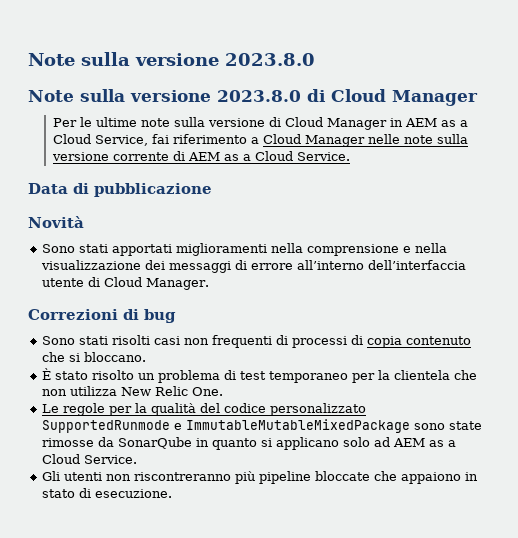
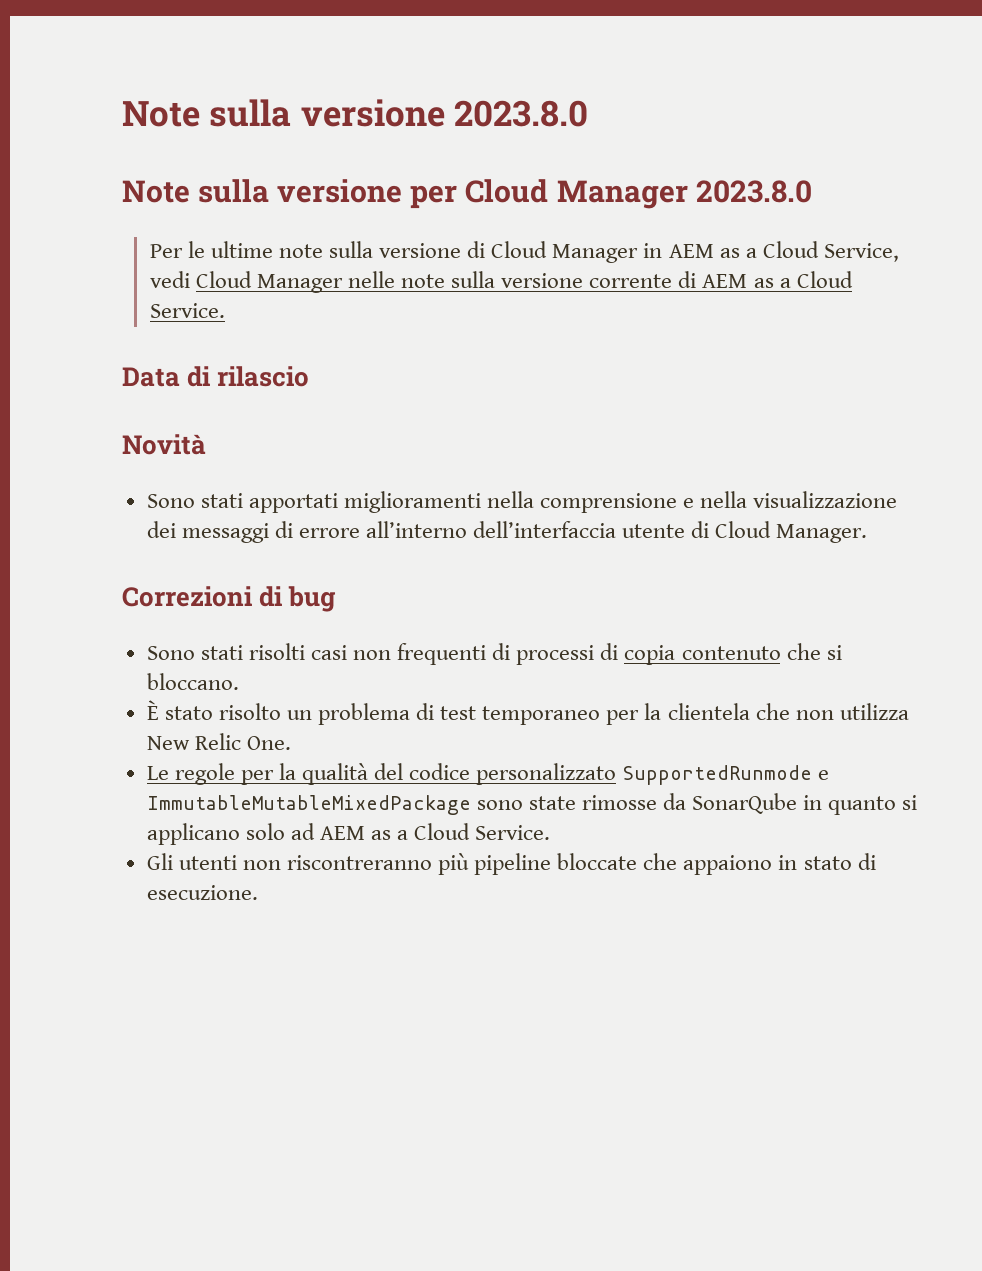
- Note sulla versione 2023.8.0 di Cloud Manager
+ Note sulla versione per Cloud Manager 2023.8.0
- Per le ultime note sulla versione di Cloud Manager in AEM as a Cloud Service, fai riferimento a Cloud Manager nelle note sulla versione corrente di AEM as a Cloud Service.
+ Per le ultime note sulla versione di Cloud Manager in AEM as a Cloud Service, vedi Cloud Manager nelle note sulla versione corrente di AEM as a Cloud Service.
- Data di pubblicazione
+ Data di rilascio

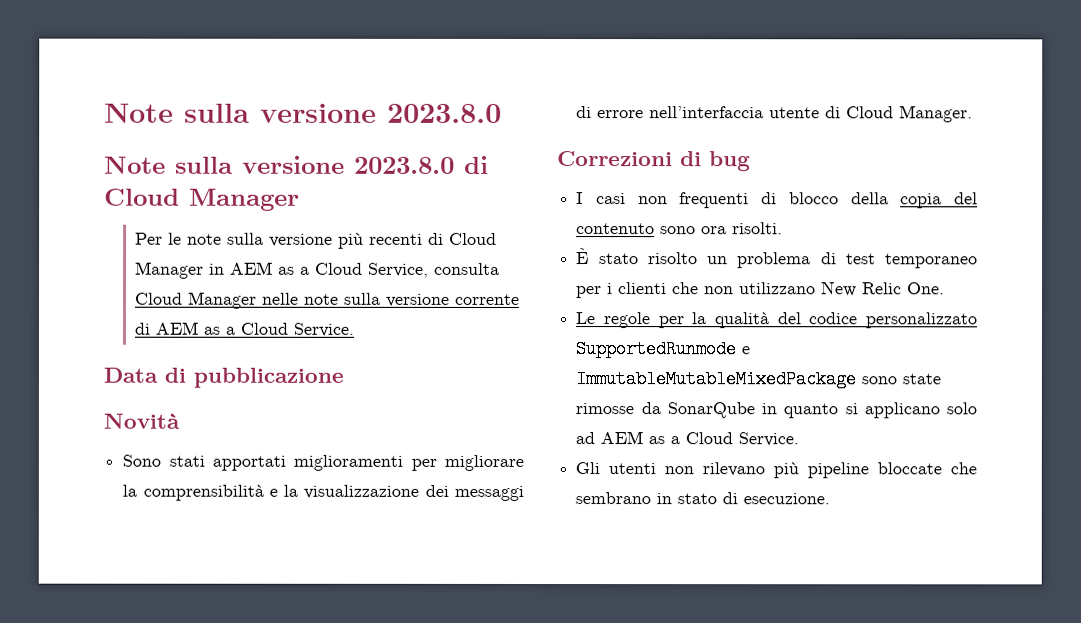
- Note sulla versione per Cloud Manager 2023.8.0
+ Note sulla versione 2023.8.0 di Cloud Manager
- Per le ultime note sulla versione di Cloud Manager in AEM as a Cloud Service, vedi Cloud Manager nelle note sulla versione corrente di AEM as a Cloud Service.
+ Per le note sulla versione più recenti di Cloud Manager in AEM as a Cloud Service, consulta Cloud Manager nelle note sulla versione corrente di AEM as a Cloud Service.
- Data di rilascio
+ Data di pubblicazione
- Sono stati apportati miglioramenti nella comprensione e nella visualizzazione dei messaggi di errore all’interno dell’interfaccia utente di Cloud Manager.
+ Sono stati apportati miglioramenti per migliorare la comprensibilità e la visualizzazione dei messaggi di errore nell’interfaccia utente di Cloud Manager.
- Sono stati risolti casi non frequenti di processi di copia contenuto che si bloccano.
+ I casi non frequenti di blocco della copia del contenuto sono ora risolti.
- È stato risolto un problema di test temporaneo per la clientela che non utilizza New Relic One.
+ È stato risolto un problema di test temporaneo per i clienti che non utilizzano New Relic One.
- Gli utenti non riscontreranno più pipeline bloccate che appaiono in stato di esecuzione.
+ Gli utenti non rilevano più pipeline bloccate che sembrano in stato di esecuzione.

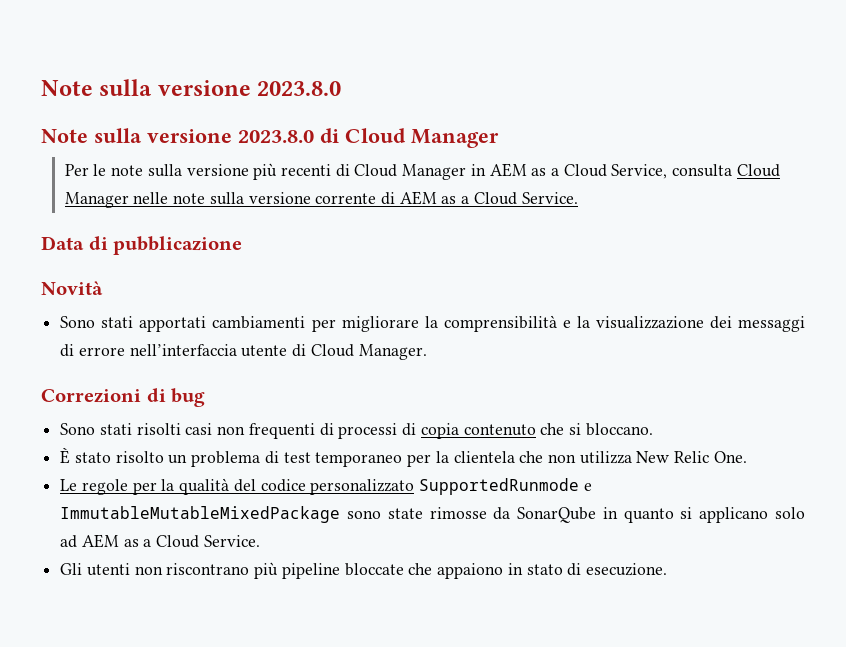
- Sono stati apportati miglioramenti per migliorare la comprensibilità e la visualizzazione dei messaggi di errore nell’interfaccia utente di Cloud Manager.
+ Sono stati apportati cambiamenti per migliorare la comprensibilità e la visualizzazione dei messaggi di errore nell’interfaccia utente di Cloud Manager.
- I casi non frequenti di blocco della copia del contenuto sono ora risolti.
+ Sono stati risolti casi non frequenti di processi di copia contenuto che si bloccano.
- È stato risolto un problema di test temporaneo per i clienti che non utilizzano New Relic One.
+ È stato risolto un problema di test temporaneo per la clientela che non utilizza New Relic One.
- Gli utenti non rilevano più pipeline bloccate che sembrano in stato di esecuzione.
+ Gli utenti non riscontrano più pipeline bloccate che appaiono in stato di esecuzione.

